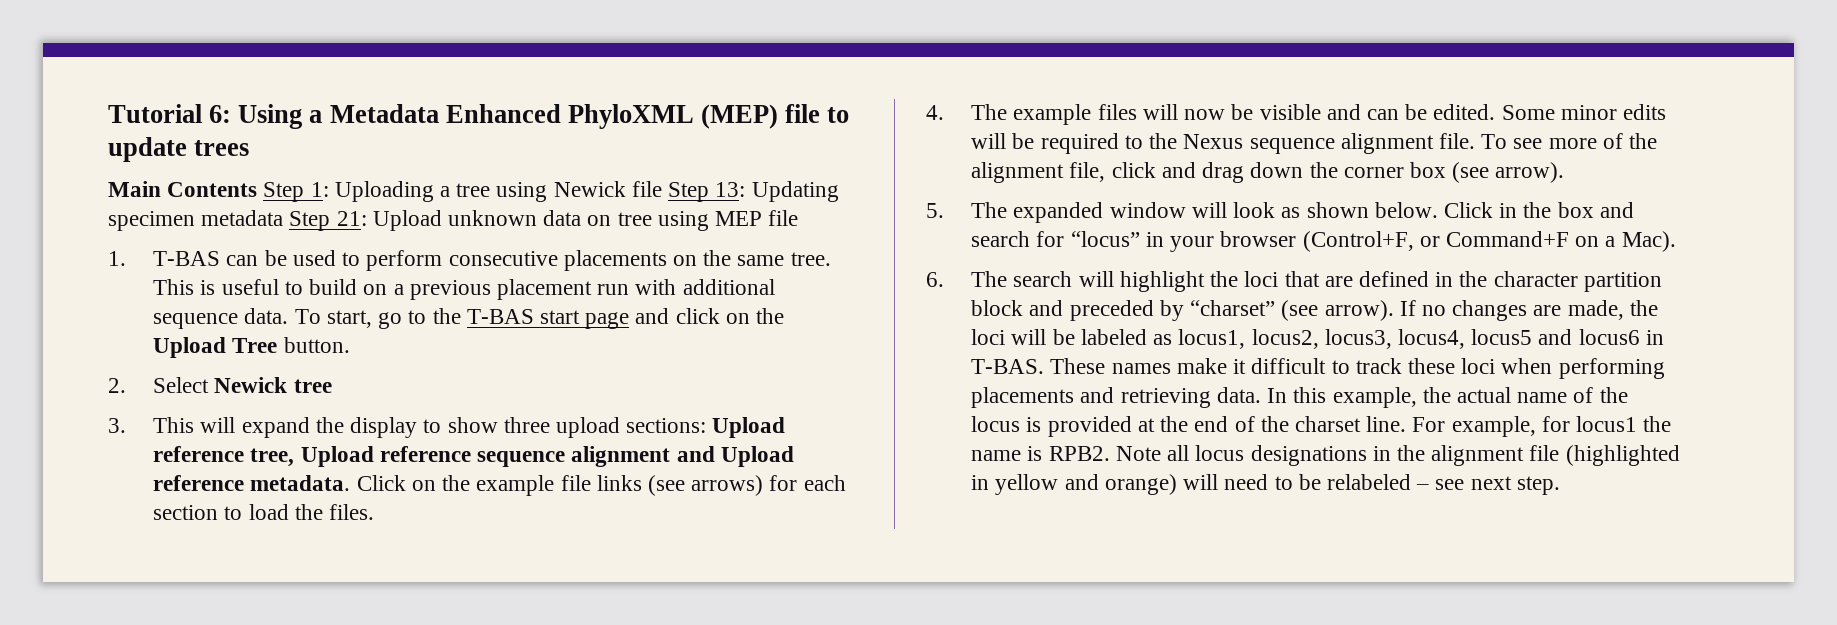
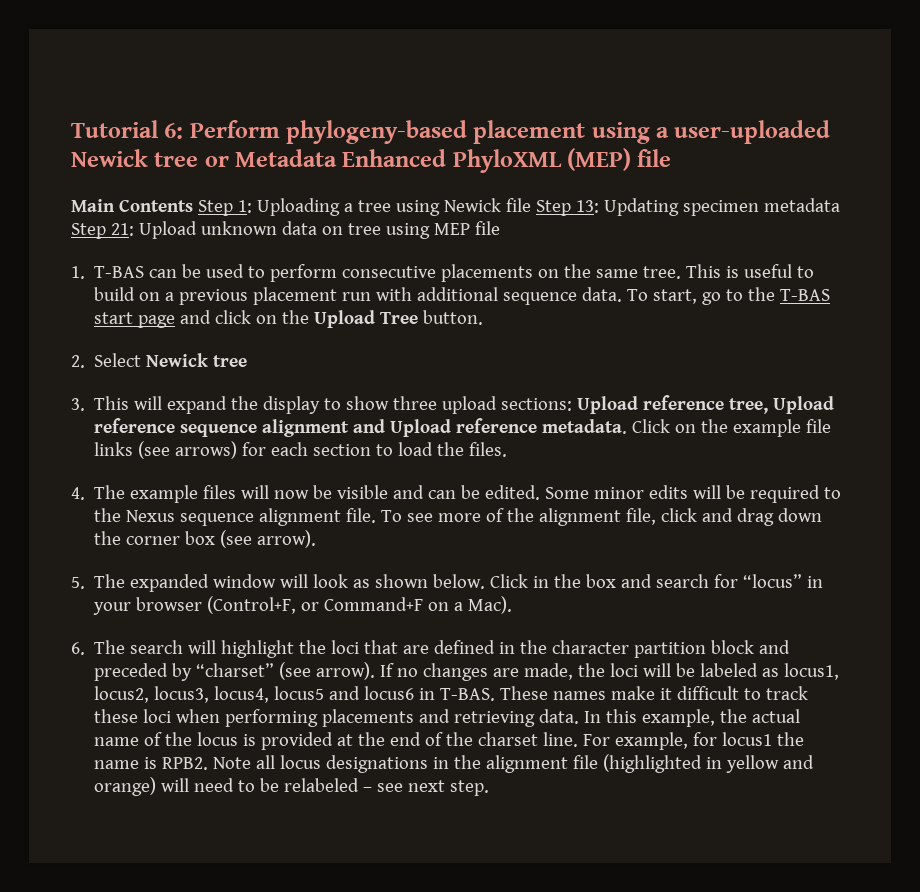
- Tutorial 6: Using a Metadata Enhanced PhyloXML (MEP) file to update trees
+ Tutorial 6: Perform phylogeny-based placement using a user-uploaded Newick tree or Metadata Enhanced PhyloXML (MEP) file

